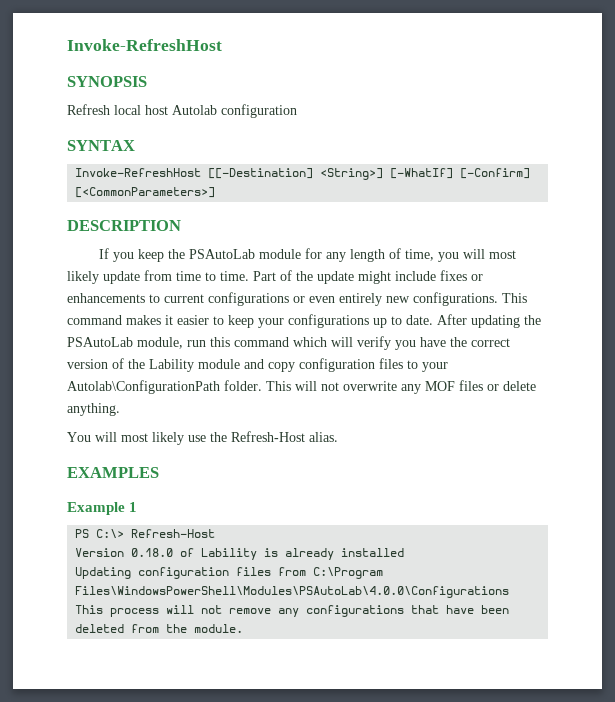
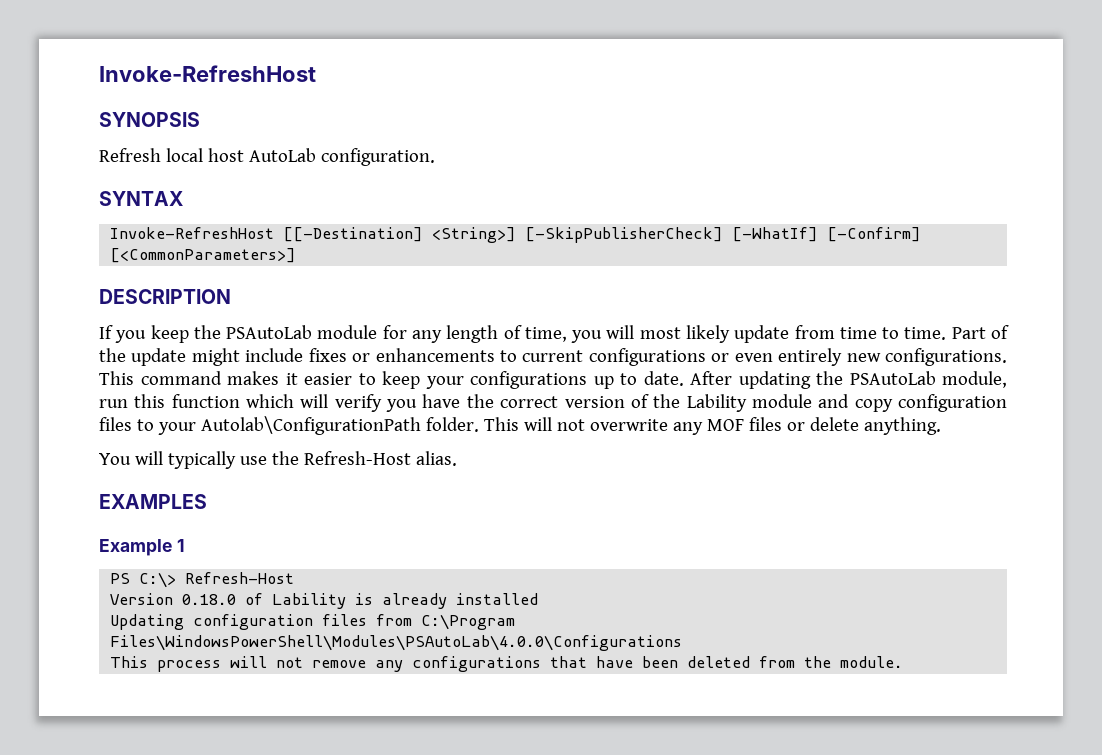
- Refresh local host Autolab configuration
+ Refresh local host AutoLab configuration.
- Invoke-RefreshHost [[-Destination] <String>] [-WhatIf] [-Confirm] [<CommonParameters>]
+ Invoke-RefreshHost [[-Destination] <String>] [-SkipPublisherCheck] [-WhatIf] [-Confirm] [<CommonParameters>]
- After updating the PSAutoLab module, run this command which will verify you have the correct version of the Lability module and copy configuration files to your Autolab\ConfigurationPath folder.
+ After updating the PSAutoLab module, run this function which will verify you have the correct version of the Lability module and copy configuration files to your Autolab\ConfigurationPath folder.
- You will most likely use the Refresh-Host alias.
+ You will typically use the Refresh-Host alias.

